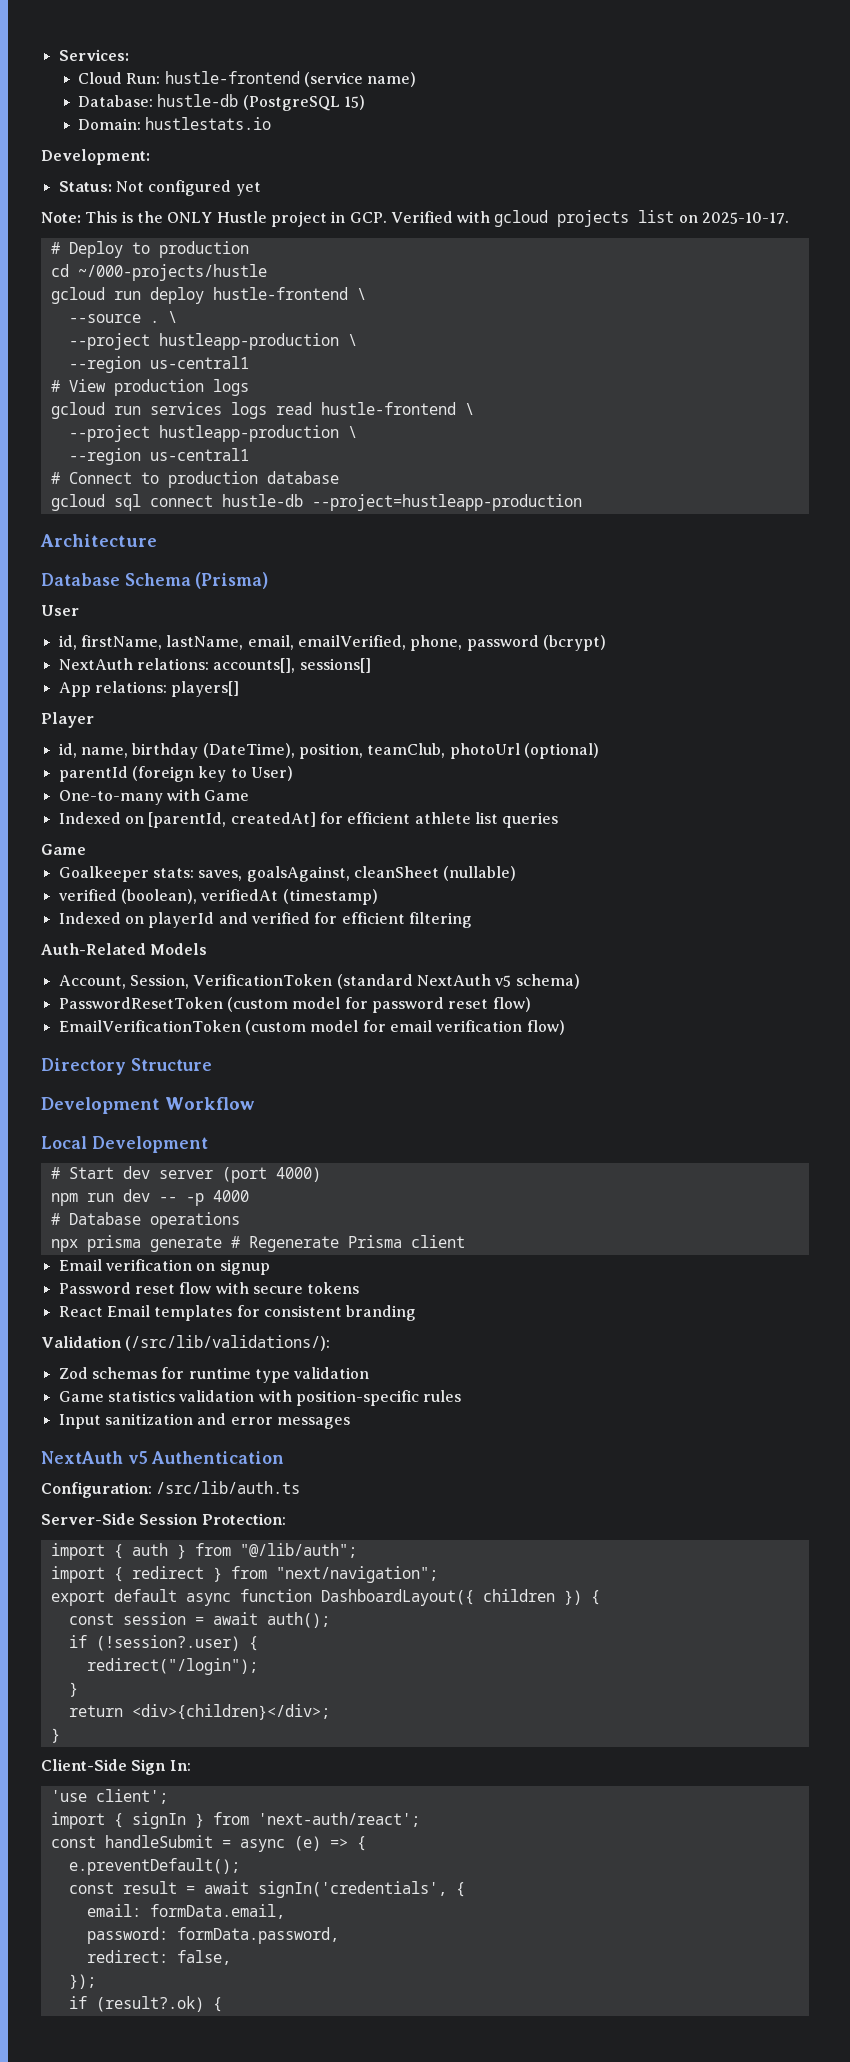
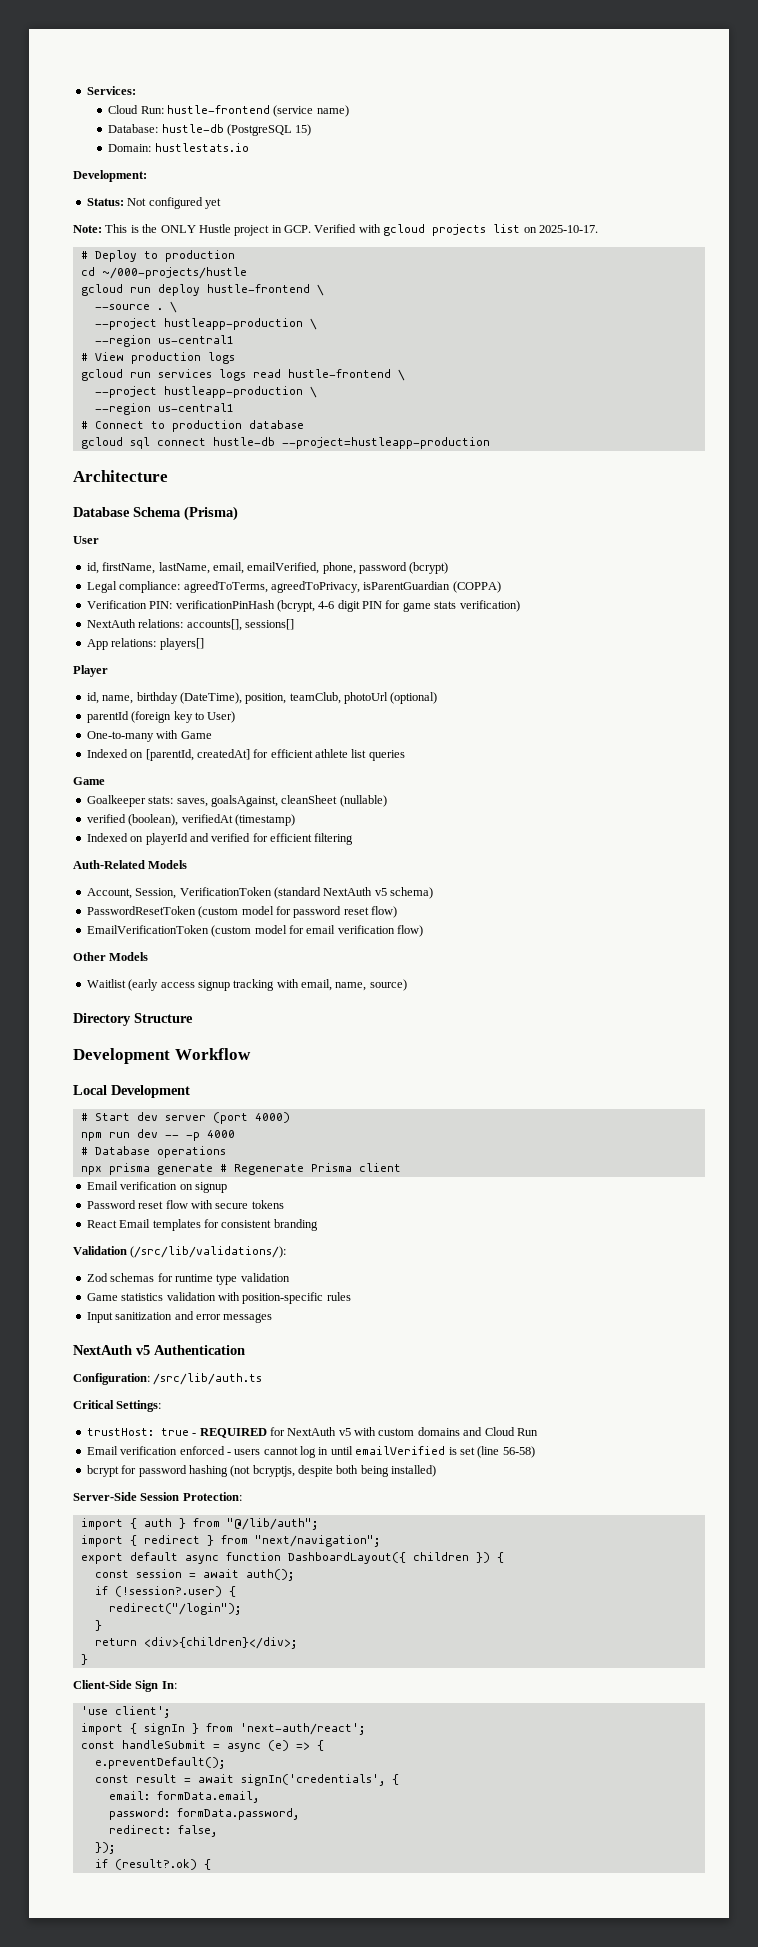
+ Legal compliance: agreedToTerms, agreedToPrivacy, isParentGuardian (COPPA)
+ Verification PIN: verificationPinHash (bcrypt, 4-6 digit PIN for game stats verification)
+ Other Models
+ Waitlist (early access signup tracking with email, name, source)
+ Critical Settings:
+ trustHost: true - REQUIRED for NextAuth v5 with custom domains and Cloud Run
+ Email verification enforced - users cannot log in until emailVerified is set (line 56-58)
+ bcrypt for password hashing (not bcryptjs, despite both being installed)

